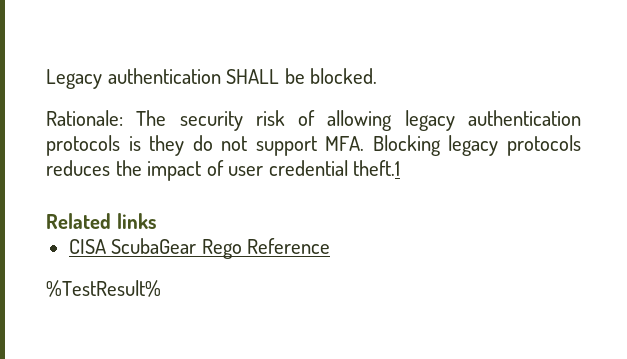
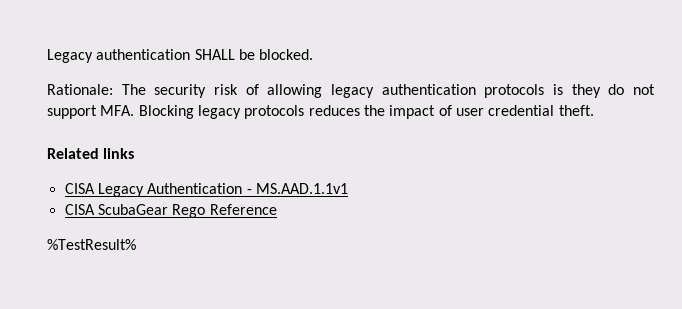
- Rationale: The security risk of allowing legacy authentication protocols is they do not support MFA. Blocking legacy protocols reduces the impact of user credential theft.1
+ Rationale: The security risk of allowing legacy authentication protocols is they do not support MFA. Blocking legacy protocols reduces the impact of user credential theft.
+ CISA Legacy Authentication - MS.AAD.1.1v1

